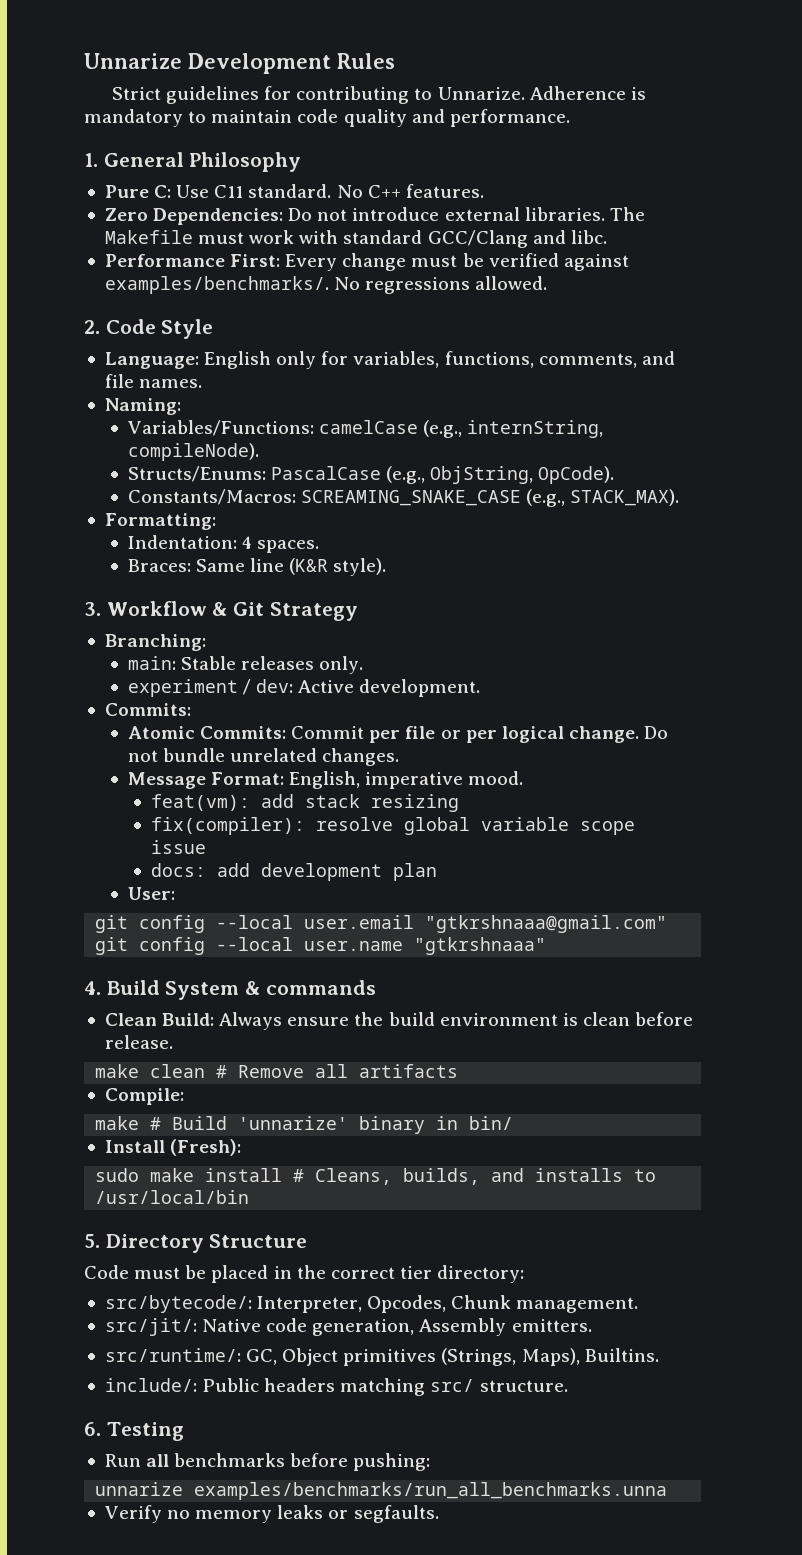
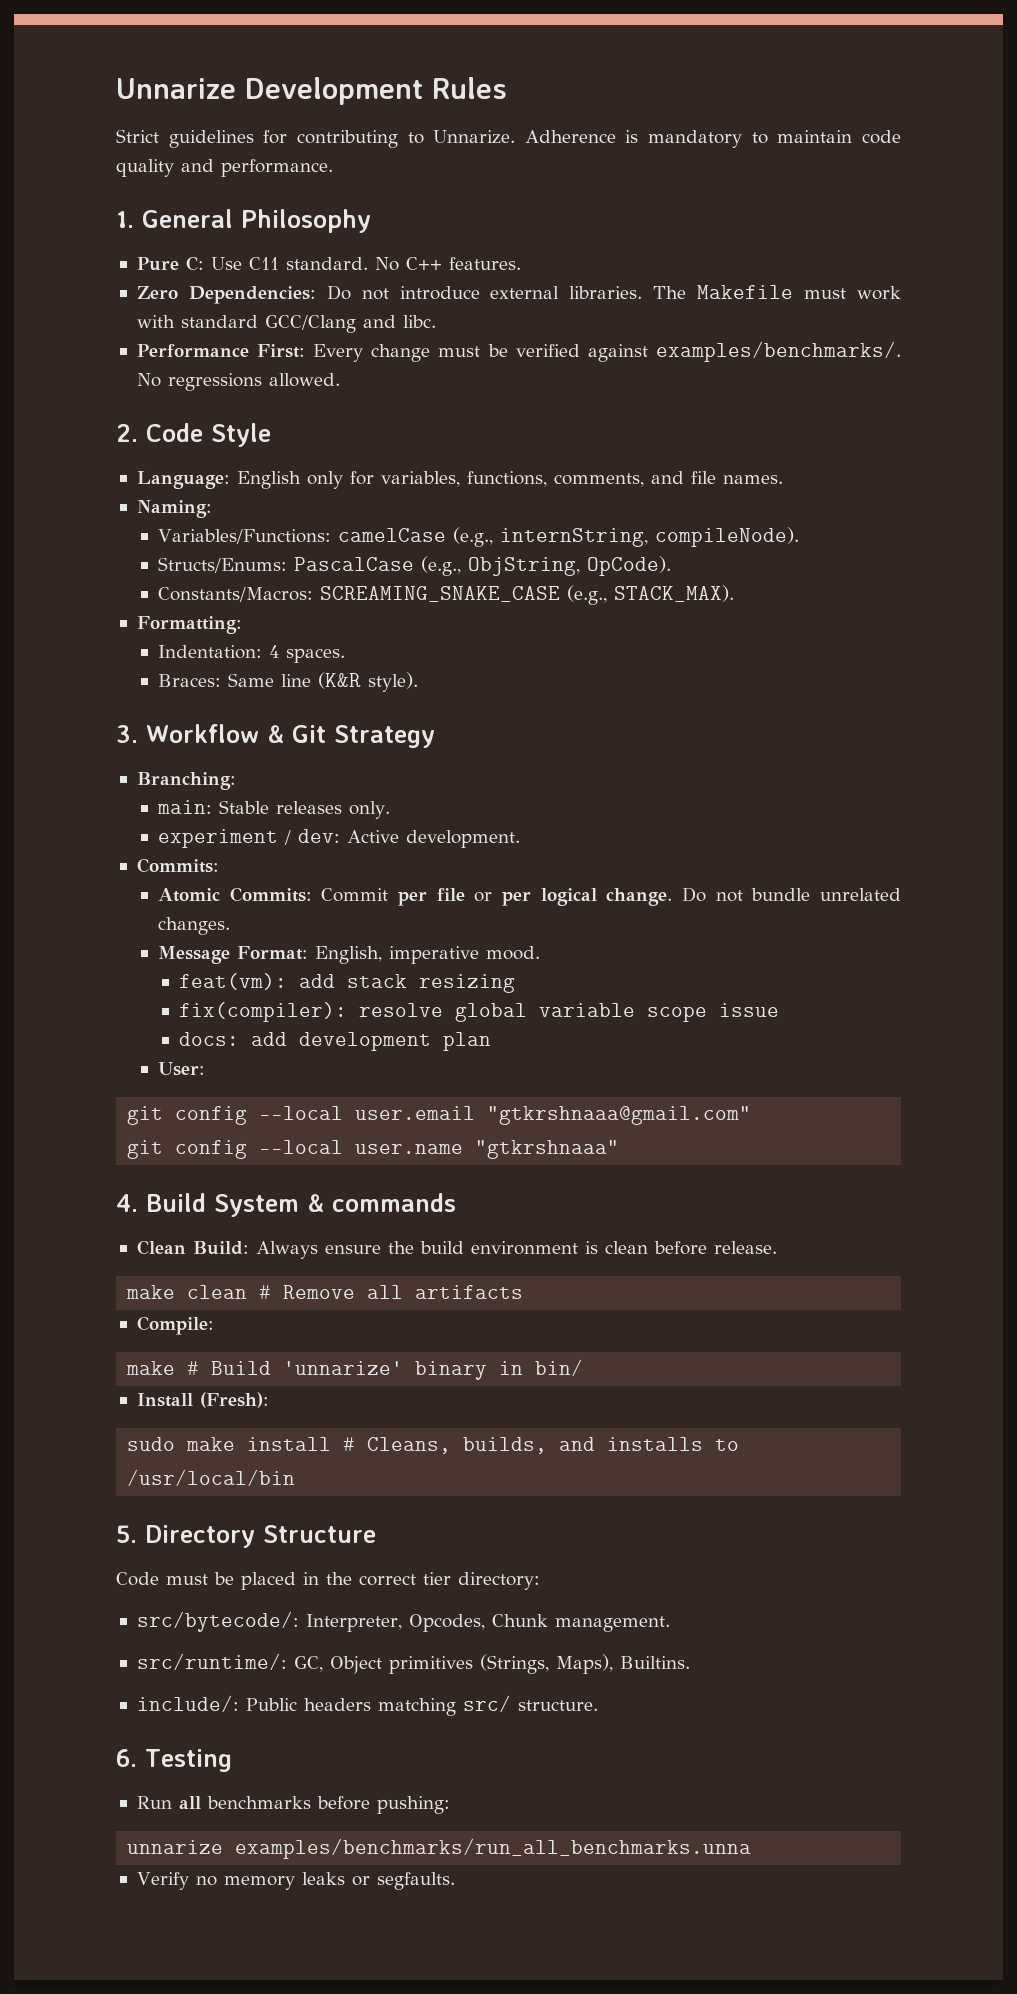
- src/jit/: Native code generation, Assembly emitters.

